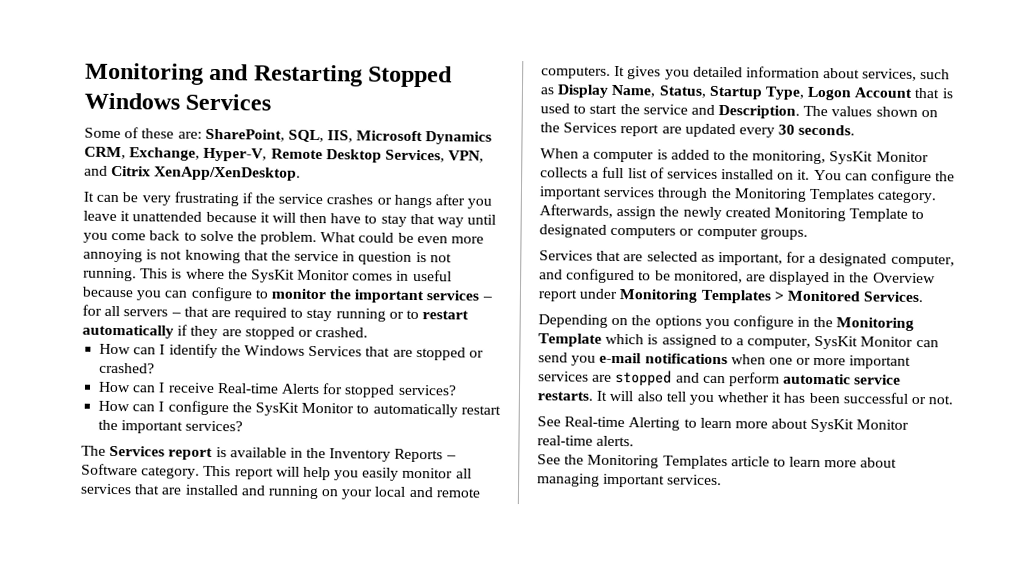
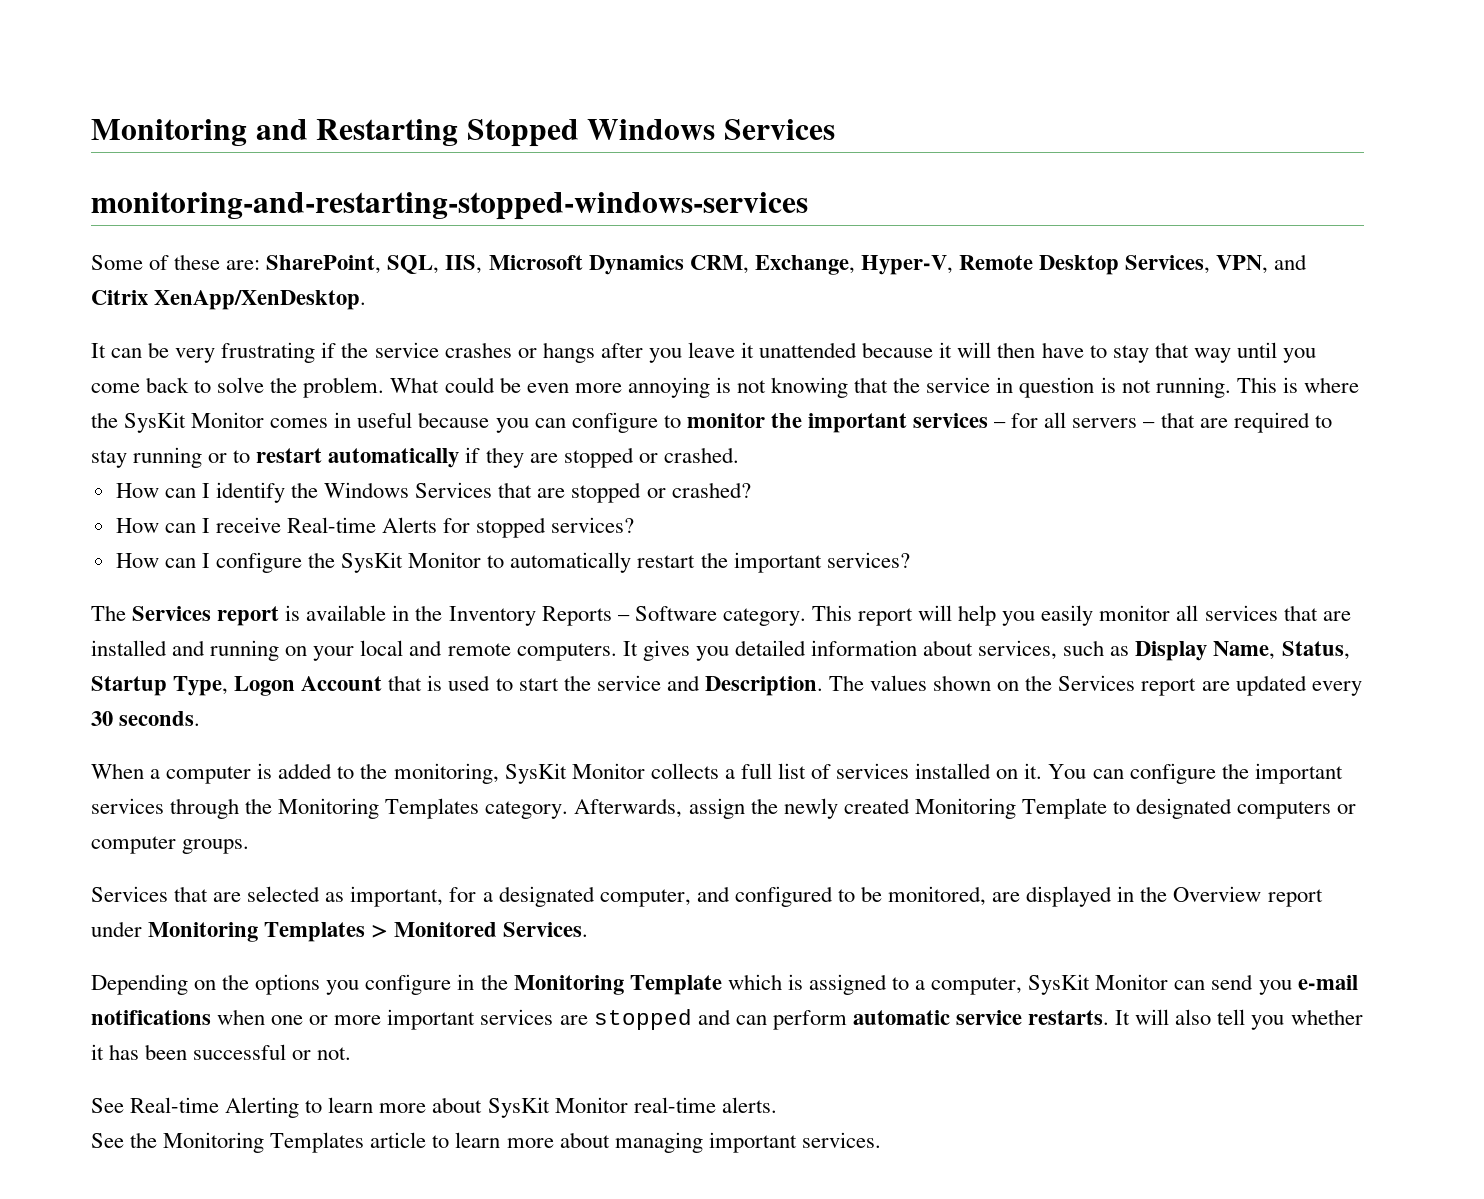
+ monitoring-and-restarting-stopped-windows-services

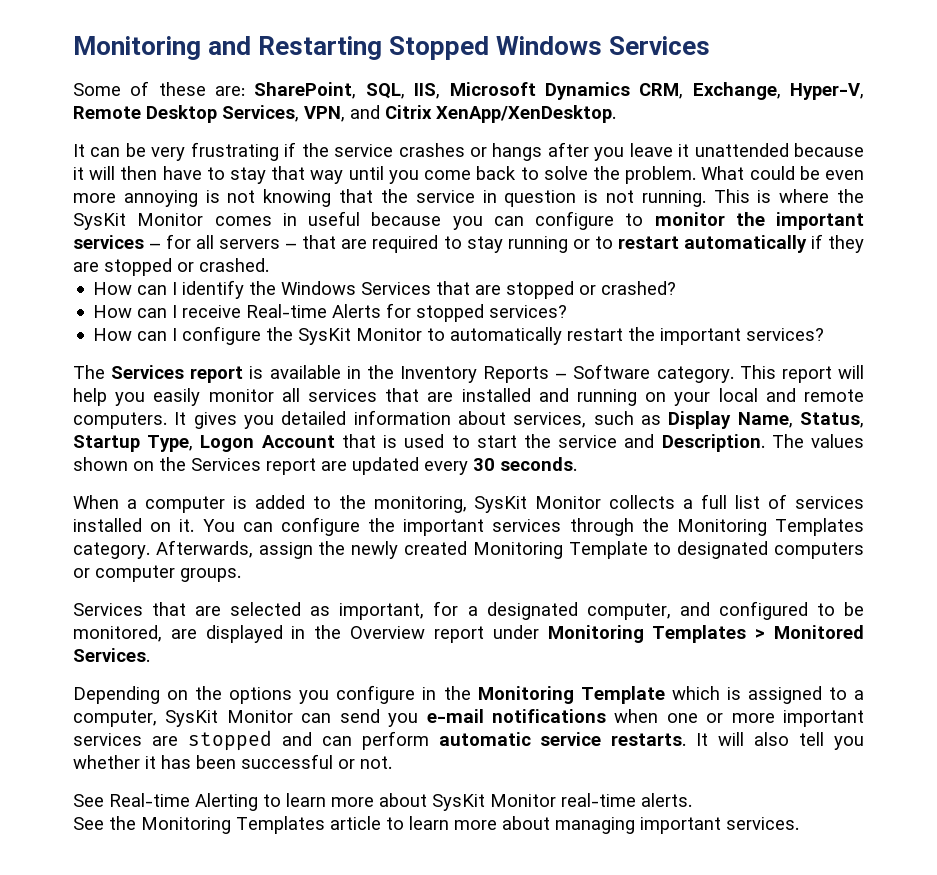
- monitoring-and-restarting-stopped-windows-services

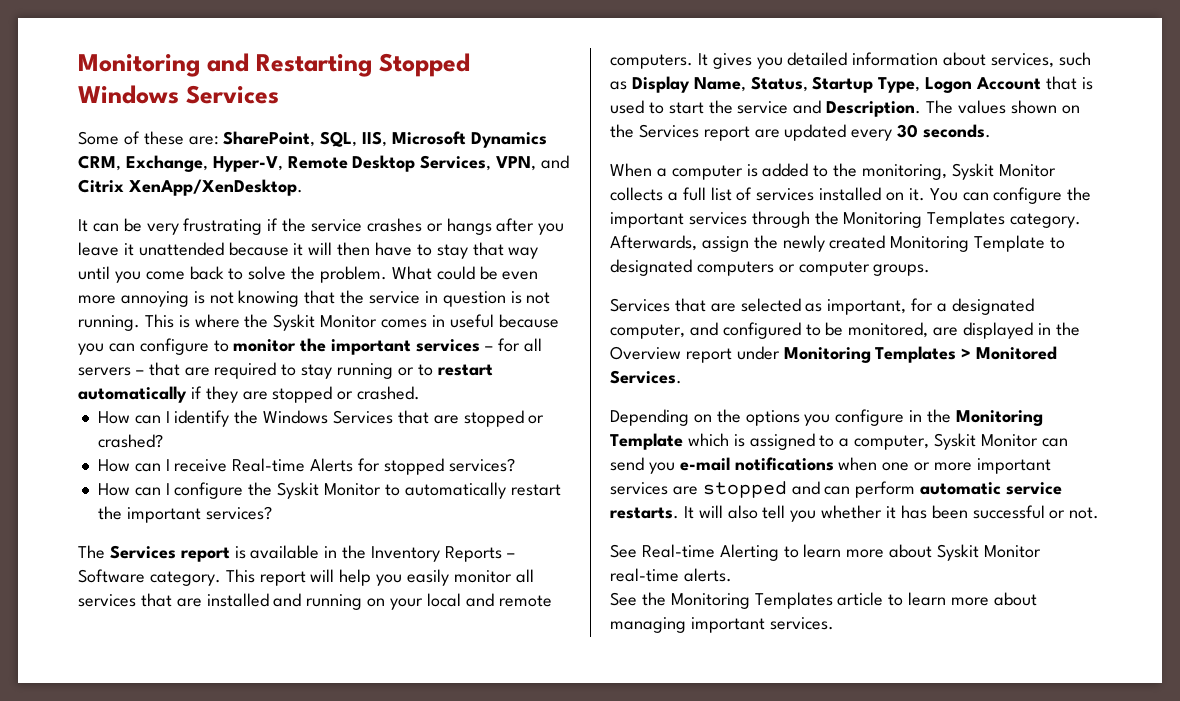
- This is where the SysKit Monitor comes in useful because you can configure to monitor the important services – for all servers – that are required to stay running or to restart automatically if they are stopped or crashed.
+ This is where the Syskit Monitor comes in useful because you can configure to monitor the important services – for all servers – that are required to stay running or to restart automatically if they are stopped or crashed.
- How can I configure the SysKit Monitor to automatically restart the important services?
+ How can I configure the Syskit Monitor to automatically restart the important services?
- When a computer is added to the monitoring, SysKit Monitor collects a full list of services installed on it.
+ When a computer is added to the monitoring, Syskit Monitor collects a full list of services installed on it.
- Depending on the options you configure in the Monitoring Template which is assigned to a computer, SysKit Monitor can send you e-mail notifications when one or more important services are stopped and can perform automatic service restarts.
+ Depending on the options you configure in the Monitoring Template which is assigned to a computer, Syskit Monitor can send you e-mail notifications when one or more important services are stopped and can perform automatic service restarts.
- See Real-time Alerting to learn more about SysKit Monitor real-time alerts.
+ See Real-time Alerting to learn more about Syskit Monitor real-time alerts.

